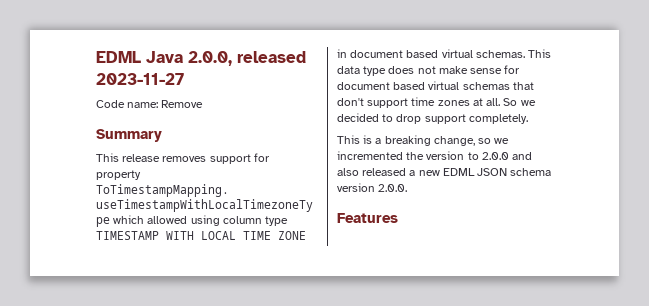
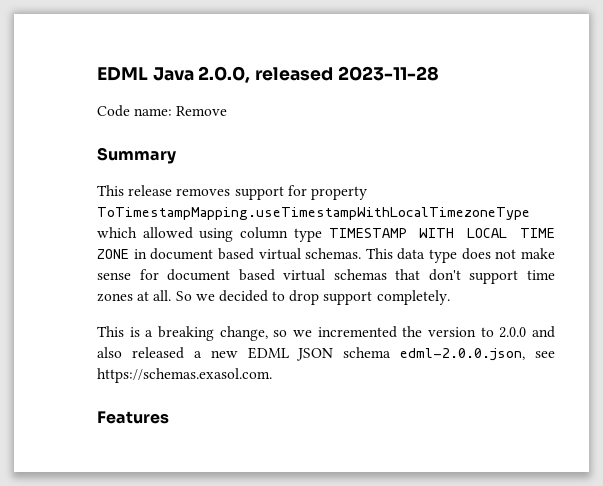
- EDML Java 2.0.0, released 2023-11-27
+ EDML Java 2.0.0, released 2023-11-28
- This is a breaking change, so we incremented the version to 2.0.0 and also released a new EDML JSON schema version 2.0.0.
+ This is a breaking change, so we incremented the version to 2.0.0 and also released a new EDML JSON schema edml-2.0.0.json, see https://schemas.exasol.com.

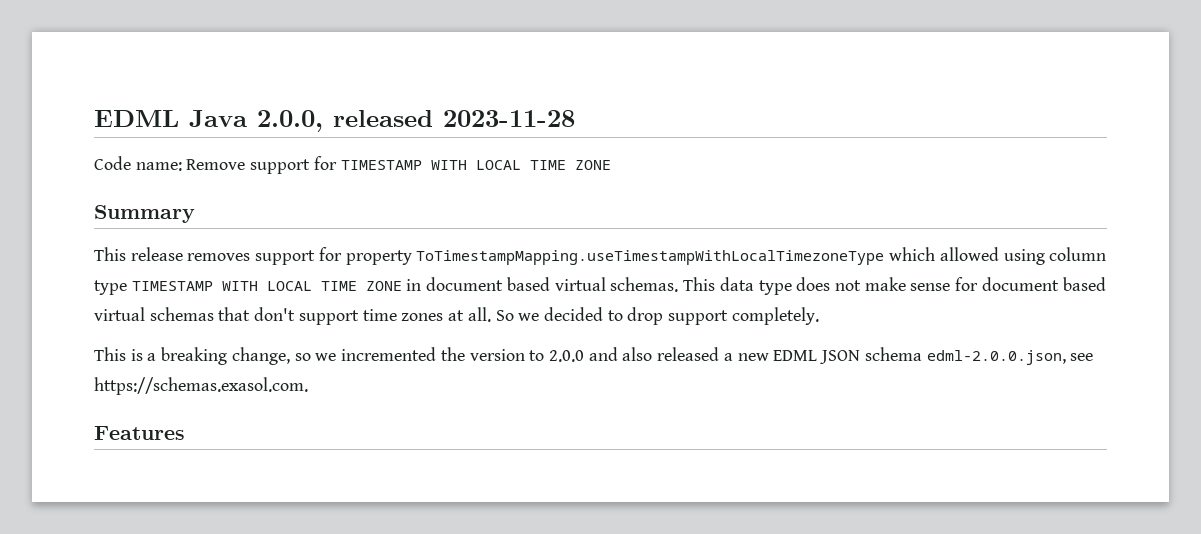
- Code name: Remove
+ Code name: Remove support for TIMESTAMP WITH LOCAL TIME ZONE

